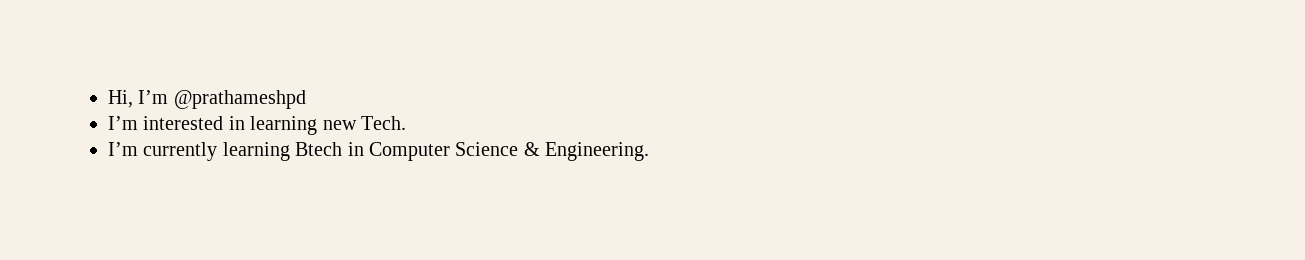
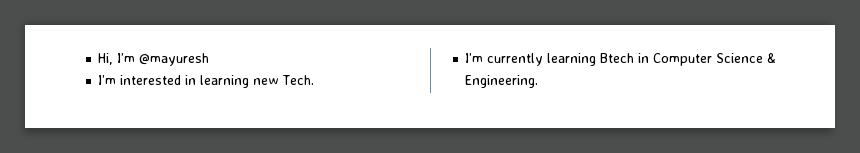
- Hi, I’m @prathameshpd
+ Hi, I’m @mayuresh

